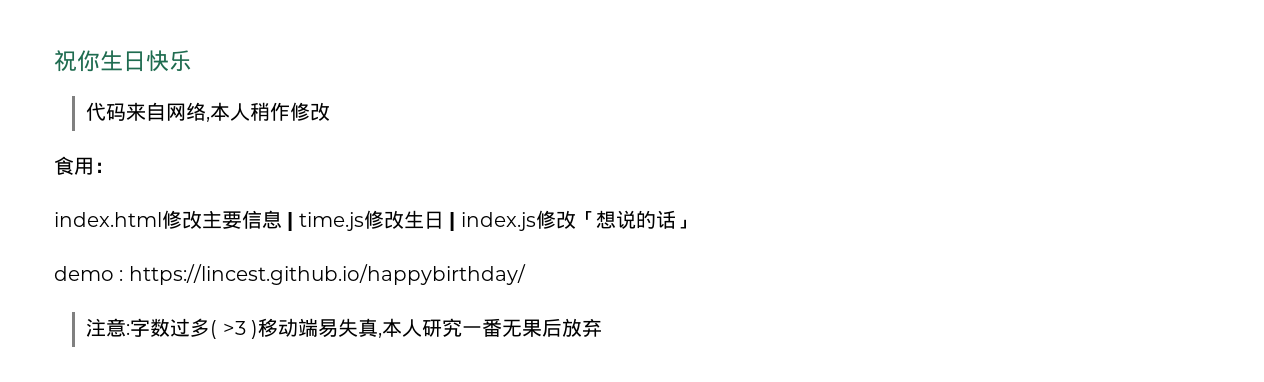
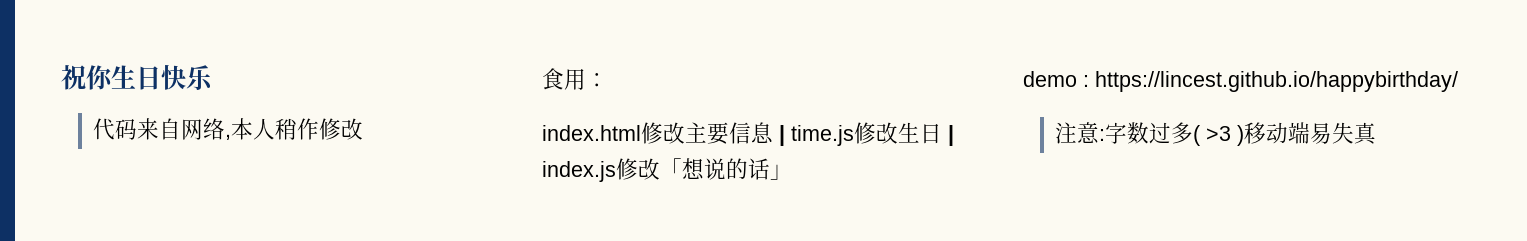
- 注意:字数过多( >3 )移动端易失真,本人研究一番无果后放弃
+ 注意:字数过多( >3 )移动端易失真

